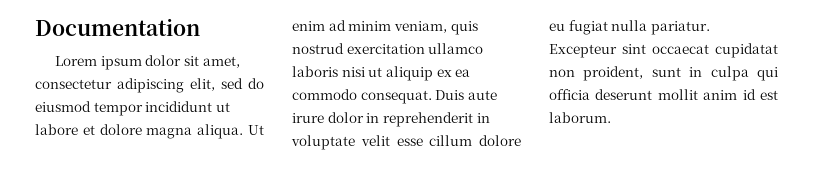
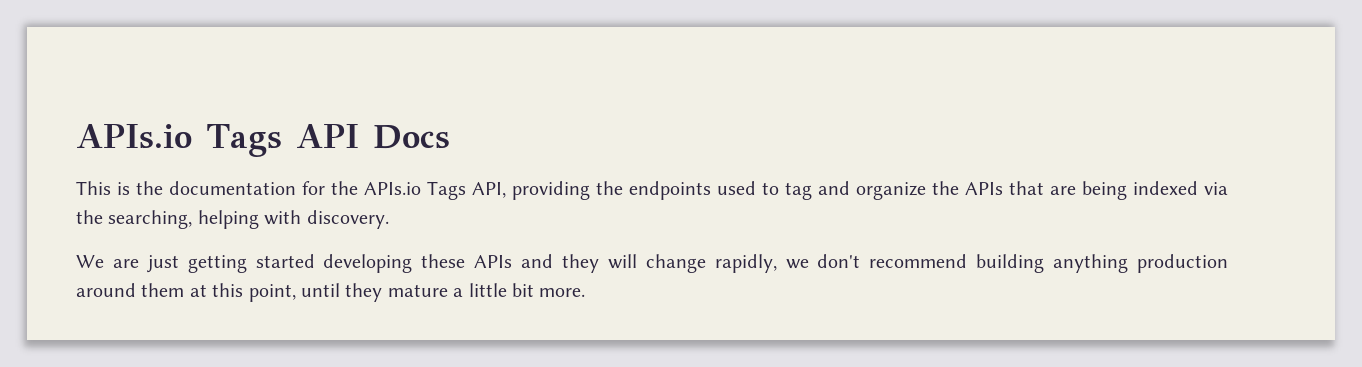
- Documentation
- Lorem ipsum dolor sit amet, consectetur adipiscing elit, sed do eiusmod tempor incididunt ut labore et dolore magna aliqua. Ut enim ad minim veniam, quis nostrud exercitation ullamco laboris nisi ut aliquip ex ea commodo consequat. Duis aute irure dolor in reprehenderit in voluptate velit esse cillum dolore eu fugiat nulla pariatur. Excepteur sint occaecat cupidatat non proident, sunt in culpa qui officia deserunt mollit anim id est laborum.
+ APIs.io Tags API Docs
+ This is the documentation for the APIs.io Tags API, providing the endpoints used to tag and organize the APIs that are being indexed via the searching, helping with discovery.
+ We are just getting started developing these APIs and they will change rapidly, we don't recommend building anything production around them at this point, until they mature a little bit more.

